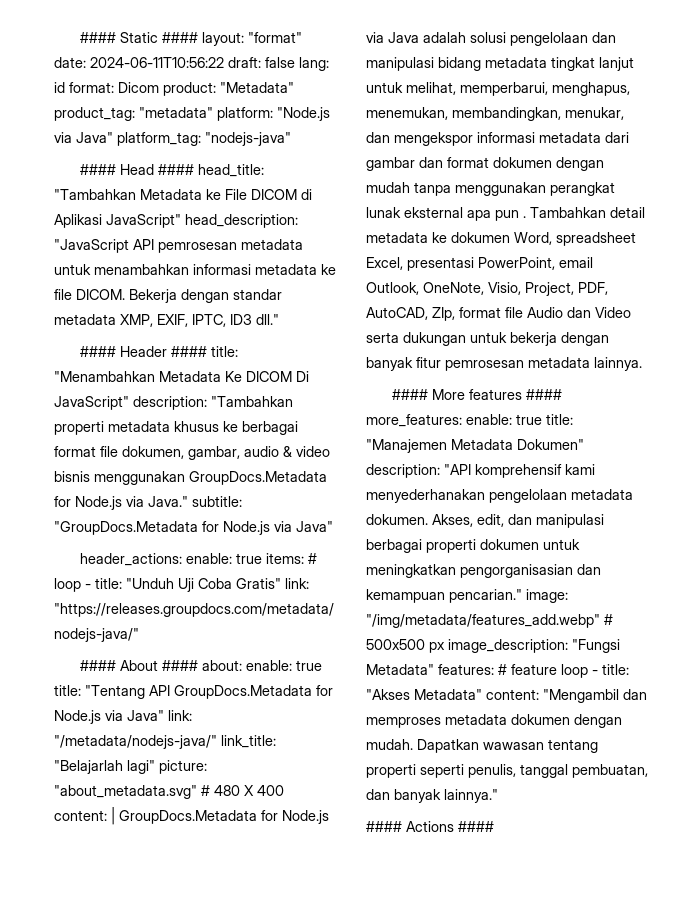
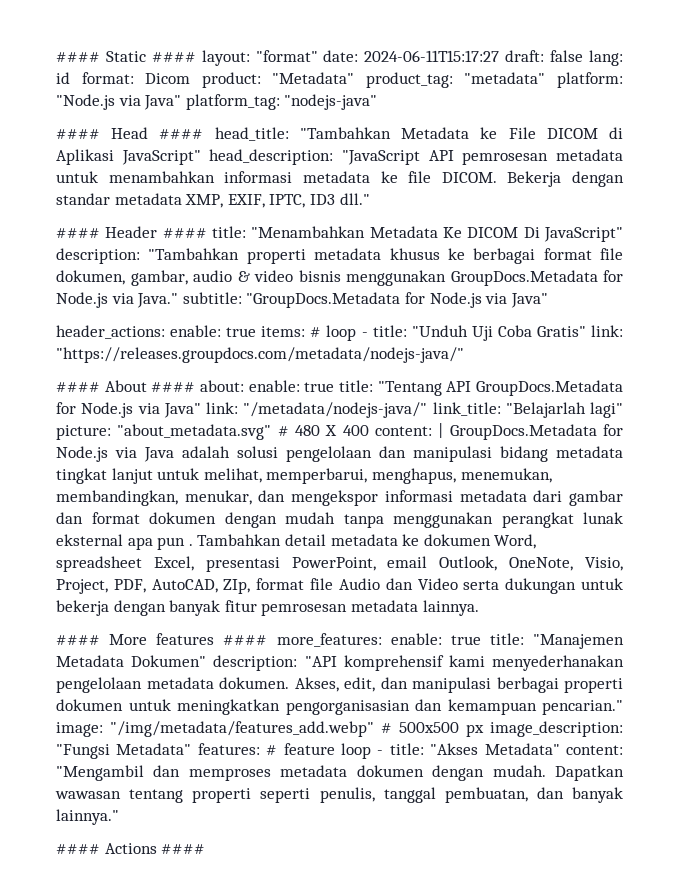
- #### Static #### layout: "format" date: 2024-06-11T10:56:22 draft: false lang: id format: Dicom product: "Metadata" product_tag: "metadata" platform: "Node.js via Java" platform_tag: "nodejs-java"
+ #### Static #### layout: "format" date: 2024-06-11T15:17:27 draft: false lang: id format: Dicom product: "Metadata" product_tag: "metadata" platform: "Node.js via Java" platform_tag: "nodejs-java"

